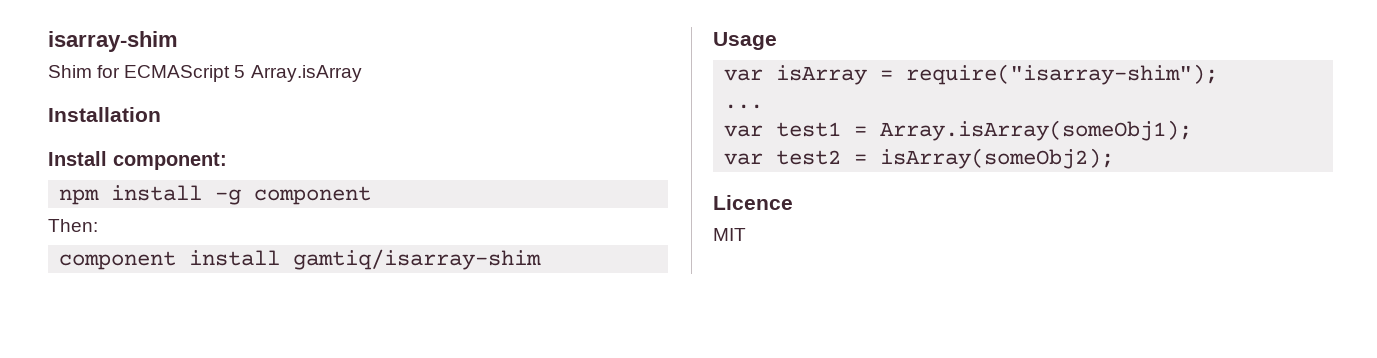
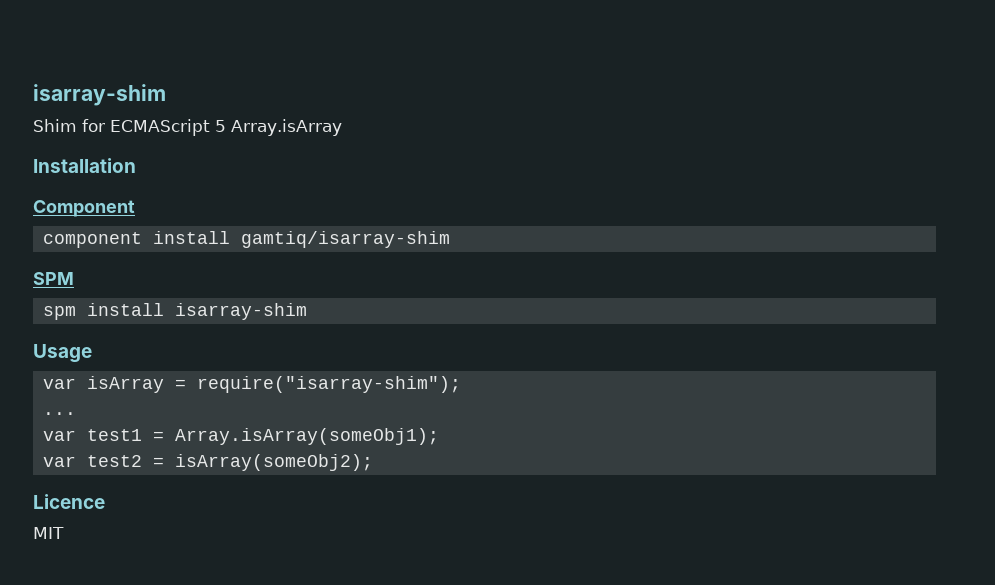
- Install component:
- npm install -g component
- Then:
+ Component
+ SPM
+ spm install isarray-shim

